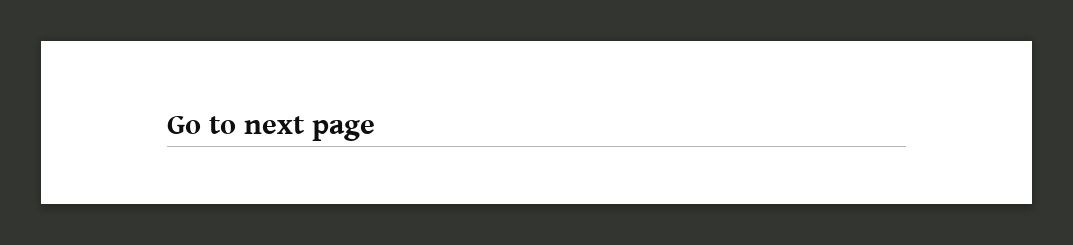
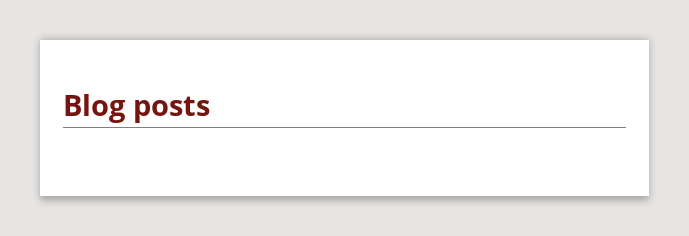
- Go to next page
+ Blog posts

